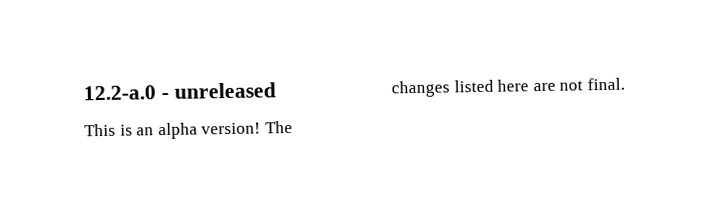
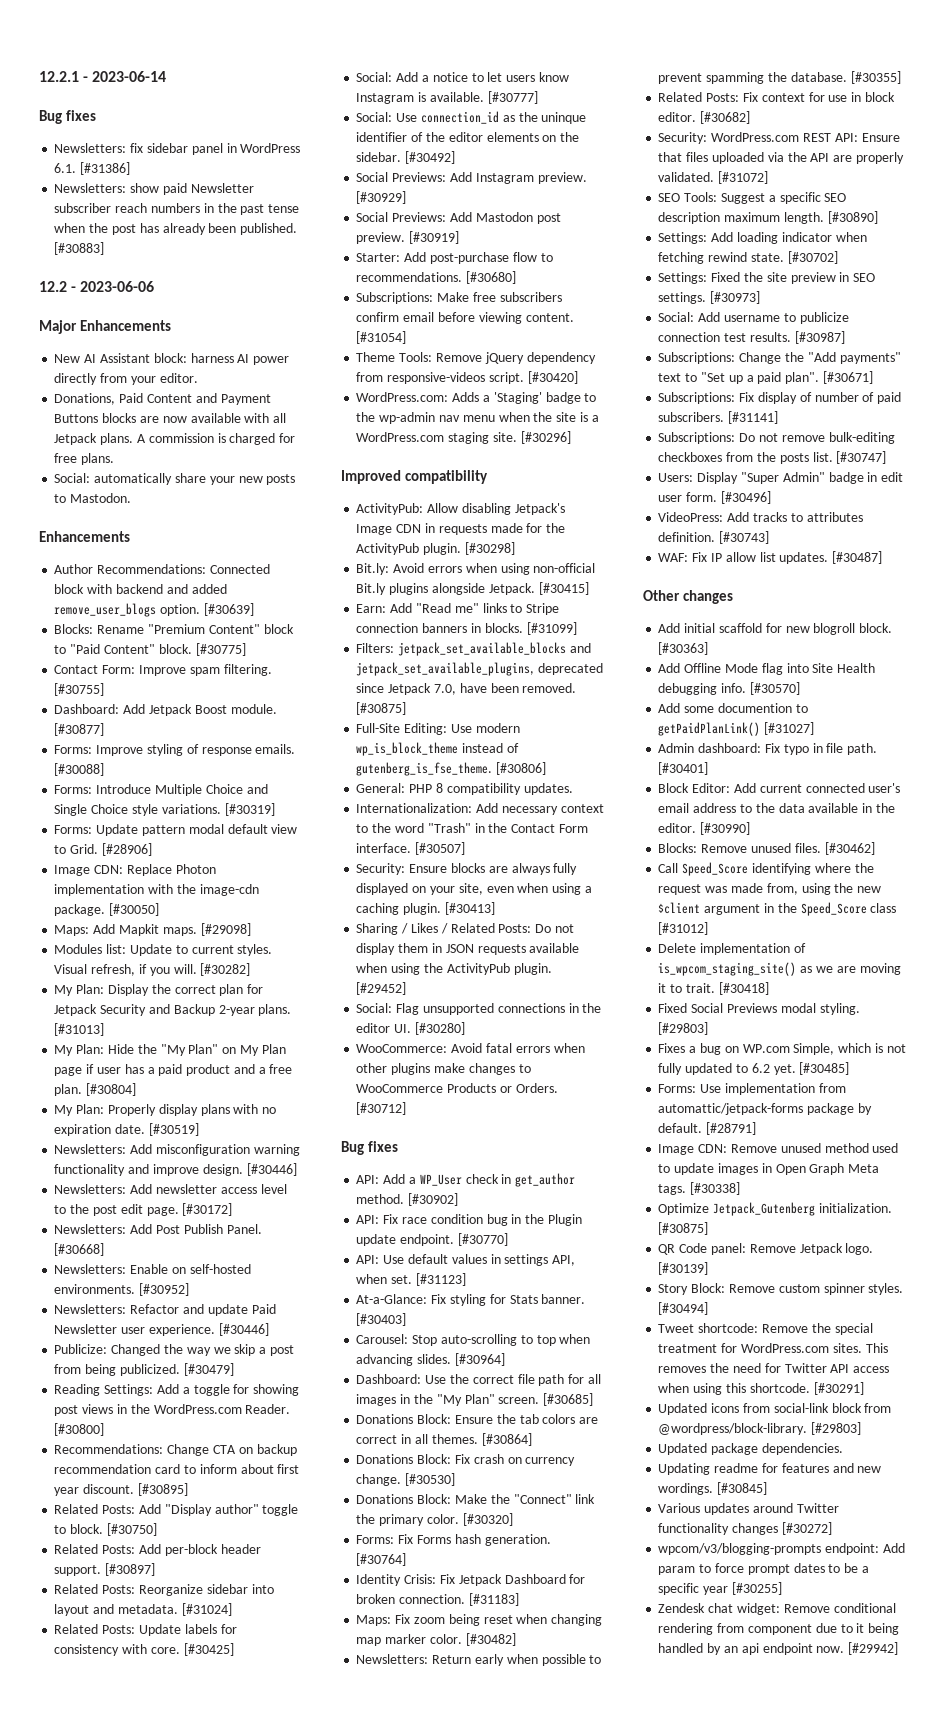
- 12.2-a.0 - unreleased
- This is an alpha version! The changes listed here are not final.
+ 12.2.1 - 2023-06-14
+ Bug fixes
+ Newsletters: fix sidebar panel in WordPress 6.1. [#31386]
+ Newsletters: show paid Newsletter subscriber reach numbers in the past tense when the post has already been published. [#30883]
+ 12.2 - 2023-06-06
+ Major Enhancements
+ New AI Assistant block: harness AI power directly from your editor.
+ Donations, Paid Content and Payment Buttons blocks are now available with all Jetpack plans. A commission is charged for free plans.
+ Social: automatically share your new posts to Mastodon.
+ Enhancements
+ Author Recommendations: Connected block with backend and added remove_user_blogs option. [#30639]
+ Blocks: Rename "Premium Content" block to "Paid Content" block. [#30775]
+ Contact Form: Improve spam filtering. [#30755]
+ Dashboard: Add Jetpack Boost module. [#30877]
+ Forms: Improve styling of response emails. [#30088]
+ Forms: Introduce Multiple Choice and Single Choice style variations. [#30319]
+ Forms: Update pattern modal default view to Grid. [#28906]
+ Image CDN: Replace Photon implementation with the image-cdn package. [#30050]
+ Maps: Add Mapkit maps. [#29098]
+ Modules list: Update to current styles. Visual refresh, if you will. [#30282]
+ My Plan: Display the correct plan for Jetpack Security and Backup 2-year plans. [#31013]
+ My Plan: Hide the "My Plan" on My Plan page if user has a paid product and a free plan. [#30804]
+ My Plan: Properly display plans with no expiration date. [#30519]
+ Newsletters: Add misconfiguration warning functionality and improve design. [#30446]
+ Newsletters: Add newsletter access level to the post edit page. [#30172]
+ Newsletters: Add Post Publish Panel. [#30668]
+ Newsletters: Enable on self-hosted environments. [#30952]
+ Newsletters: Refactor and update Paid Newsletter user experience. [#30446]
+ Publicize: Changed the way we skip a post from being publicized. [#30479]
+ Reading Settings: Add a toggle for showing post views in the WordPress.com Reader. [#30800]
+ Recommendations: Change CTA on backup recommendation card to inform about first year discount. [#30895]
+ Related Posts: Add "Display author" toggle to block. [#30750]
+ Related Posts: Add per-block header support. [#30897]
+ Related Posts: Reorganize sidebar into layout and metadata. [#31024]
+ Related Posts: Update labels for consistency with core. [#30425]
+ Social: Add a notice to let users know Instagram is available. [#30777]
+ Social: Use connection_id as the uninque identifier of the editor elements on the sidebar. [#30492]
+ Social Previews: Add Instagram preview. [#30929]
+ Social Previews: Add Mastodon post preview. [#30919]
+ Starter: Add post-purchase flow to recommendations. [#30680]
+ Subscriptions: Make free subscribers confirm email before viewing content. [#31054]
+ Theme Tools: Remove jQuery dependency from responsive-videos script. [#30420]
+ WordPress.com: Adds a 'Staging' badge to the wp-admin nav menu when the site is a WordPress.com staging site. [#30296]
+ Improved compatibility
+ ActivityPub: Allow disabling Jetpack's Image CDN in requests made for the ActivityPub plugin. [#30298]
+ Bit.ly: Avoid errors when using non-official Bit.ly plugins alongside Jetpack. [#30415]
+ Earn: Add "Read me" links to Stripe connection banners in blocks. [#31099]
+ Filters: jetpack_set_available_blocks and jetpack_set_available_plugins, deprecated since Jetpack 7.0, have been removed. [#30875]
+ Full-Site Editing: Use modern wp_is_block_theme instead of gutenberg_is_fse_theme. [#30806]
+ General: PHP 8 compatibility updates.
+ Internationalization: Add necessary context to the word "Trash" in the Contact Form interface. [#30507]
+ Security: Ensure blocks are always fully displayed on your site, even when using a caching plugin. [#30413]
+ Sharing / Likes / Related Posts: Do not display them in JSON requests available when using the ActivityPub plugin. [#29452]
+ Social: Flag unsupported connections in the editor UI. [#30280]
+ WooCommerce: Avoid fatal errors when other plugins make changes to WooCommerce Products or Orders. [#30712]
+ Bug fixes
+ API: Add a WP_User check in get_author method. [#30902]
+ API: Fix race condition bug in the Plugin update endpoint. [#30770]
+ API: Use default values in settings API, when set. [#31123]
+ At-a-Glance: Fix styling for Stats banner. [#30403]
+ Carousel: Stop auto-scrolling to top when advancing slides. [#30964]
+ Dashboard: Use the correct file path for all images in the "My Plan" screen. [#30685]
+ Donations Block: Ensure the tab colors are correct in all themes. [#30864]
+ Donations Block: Fix crash on currency change. [#30530]
+ Donations Block: Make the "Connect" link the primary color. [#30320]
+ Forms: Fix Forms hash generation. [#30764]
+ Identity Crisis: Fix Jetpack Dashboard for broken connection. [#31183]
+ Maps: Fix zoom being reset when changing map marker color. [#30482]
+ Newsletters: Return early when possible to prevent spamming the database. [#30355]
+ Related Posts: Fix context for use in block editor. [#30682]
+ Security: WordPress.com REST API: Ensure that files uploaded via the API are properly validated. [#31072]
+ SEO Tools: Suggest a specific SEO description maximum length. [#30890]
+ Settings: Add loading indicator when fetching rewind state. [#30702]
+ Settings: Fixed the site preview in SEO settings. [#30973]
+ Social: Add username to publicize connection test results. [#30987]
+ Subscriptions: Change the "Add payments" text to "Set up a paid plan". [#30671]
+ Subscriptions: Fix display of number of paid subscribers. [#31141]
+ Subscriptions: Do not remove bulk-editing checkboxes from the posts list. [#30747]
+ Users: Display "Super Admin" badge in edit user form. [#30496]
+ VideoPress: Add tracks to attributes definition. [#30743]
+ WAF: Fix IP allow list updates. [#30487]
+ Other changes
+ Add initial scaffold for new blogroll block. [#30363]
+ Add Offline Mode flag into Site Health debugging info. [#30570]
+ Add some documention to getPaidPlanLink() [#31027]
+ Admin dashboard: Fix typo in file path. [#30401]
+ Block Editor: Add current connected user's email address to the data available in the editor. [#30990]
+ Blocks: Remove unused files. [#30462]
+ Call Speed_Score identifying where the request was made from, using the new $client argument in the Speed_Score class [#31012]
+ Delete implementation of is_wpcom_staging_site() as we are moving it to trait. [#30418]
+ Fixed Social Previews modal styling. [#29803]
+ Fixes a bug on WP.com Simple, which is not fully updated to 6.2 yet. [#30485]
+ Forms: Use implementation from automattic/jetpack-forms package by default. [#28791]
+ Image CDN: Remove unused method used to update images in Open Graph Meta tags. [#30338]
+ Optimize Jetpack_Gutenberg initialization. [#30875]
+ QR Code panel: Remove Jetpack logo. [#30139]
+ Story Block: Remove custom spinner styles. [#30494]
+ Tweet shortcode: Remove the special treatment for WordPress.com sites. This removes the need for Twitter API access when using this shortcode. [#30291]
+ Updated icons from social-link block from @wordpress/block-library. [#29803]
+ Updated package dependencies.
+ Updating readme for features and new wordings. [#30845]
+ Various updates around Twitter functionality changes [#30272]
+ wpcom/v3/blogging-prompts endpoint: Add param to force prompt dates to be a specific year [#30255]
+ Zendesk chat widget: Remove conditional rendering from component due to it being handled by an api endpoint now. [#29942]

